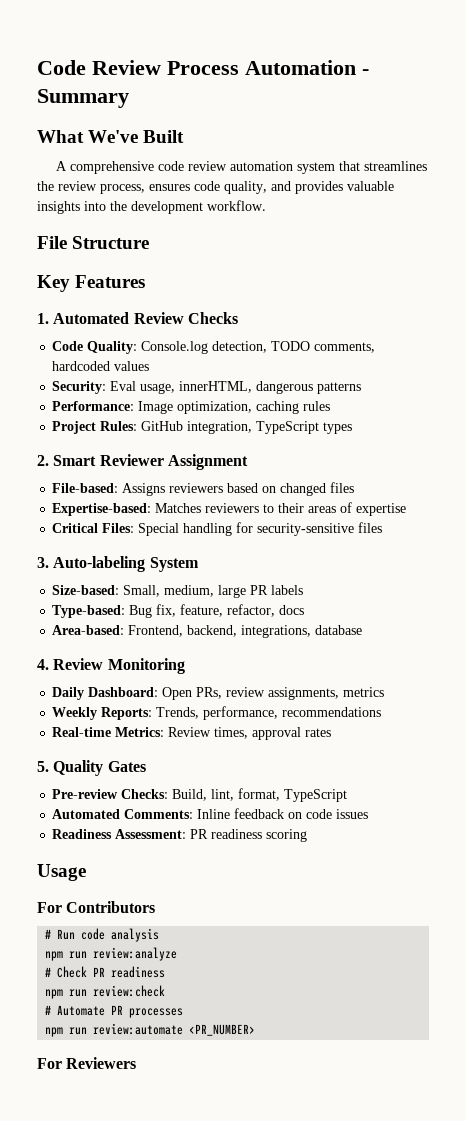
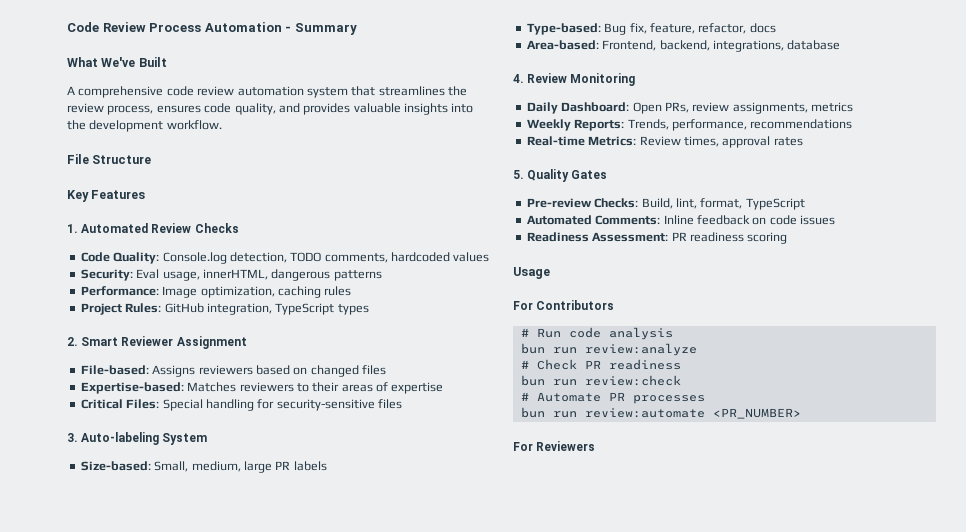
- npm run review:analyze
+ bun run review:analyze
- npm run review:check
+ bun run review:check
- npm run review:automate <PR_NUMBER>
+ bun run review:automate <PR_NUMBER>

